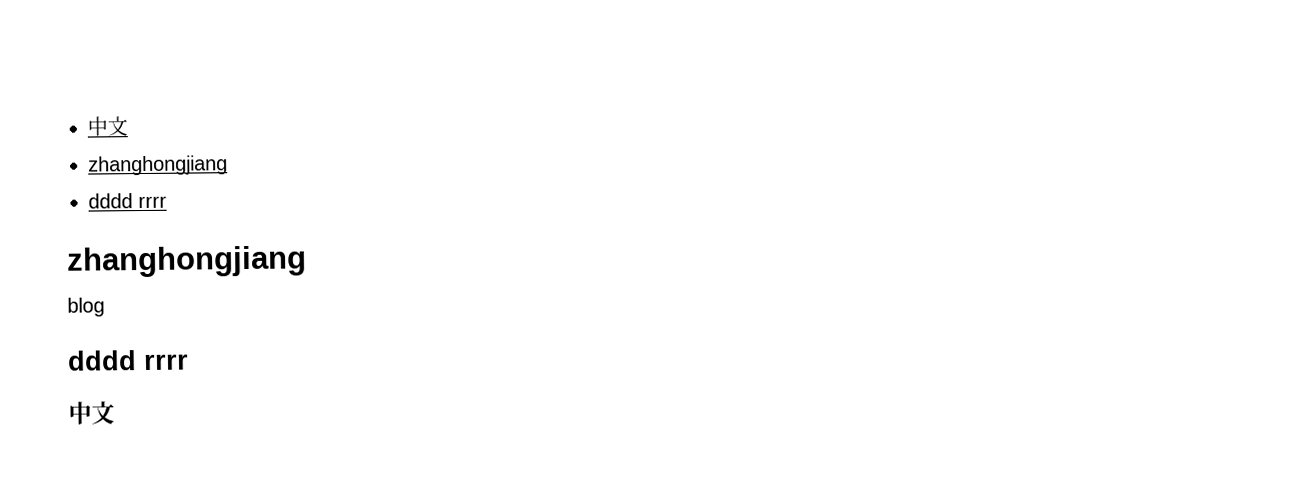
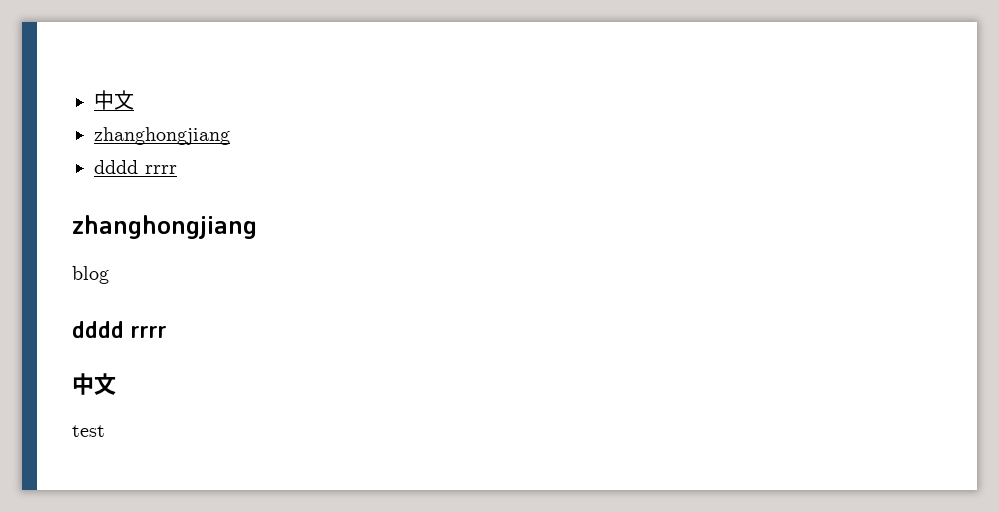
+ test

